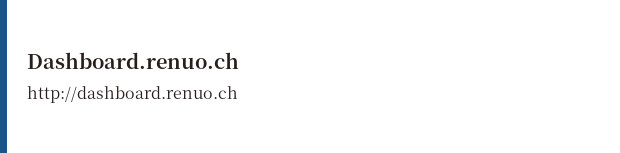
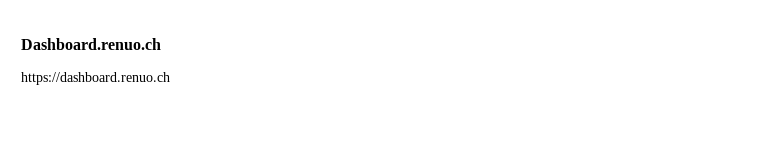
- http://dashboard.renuo.ch
+ https://dashboard.renuo.ch

